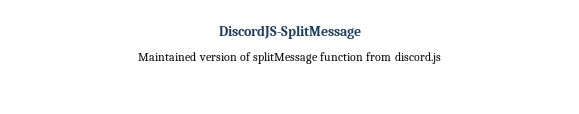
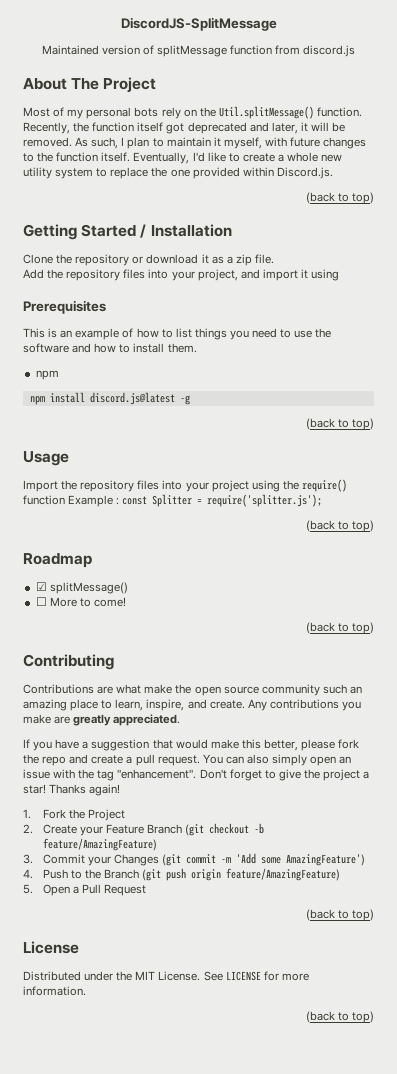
+ About The Project
+ Most of my personal bots rely on the Util.splitMessage() function. Recently, the function itself got deprecated and later, it will be removed. As such, I plan to maintain it myself, with future changes to the function itself. Eventually, I'd like to create a whole new utility system to replace the one provided within Discord.js.
+ (back to top)
+ Getting Started / Installation
+ Clone the repository or download it as a zip file.
+ Add the repository files into your project, and import it using
+ Prerequisites
+ This is an example of how to list things you need to use the software and how to install them.
+ npm
+ npm install discord.js@latest -g
+ (back to top)
+ Usage
+ Import the repository files into your project using the require() function Example : const Splitter = require('splitter.js');
+ (back to top)
+ Roadmap
+ ☑ splitMessage()
+ ☐ More to come!
+ (back to top)
+ Contributing
+ Contributions are what make the open source community such an amazing place to learn, inspire, and create. Any contributions you make are greatly appreciated.
+ If you have a suggestion that would make this better, please fork the repo and create a pull request. You can also simply open an issue with the tag "enhancement". Don't forget to give the project a star! Thanks again!
+ 1. Fork the Project
+ 2. Create your Feature Branch (git checkout -b feature/AmazingFeature)
+ 3. Commit your Changes (git commit -m 'Add some AmazingFeature')
+ 4. Push to the Branch (git push origin feature/AmazingFeature)
+ 5. Open a Pull Request
+ (back to top)
+ License
+ Distributed under the MIT License. See LICENSE for more information.
+ (back to top)

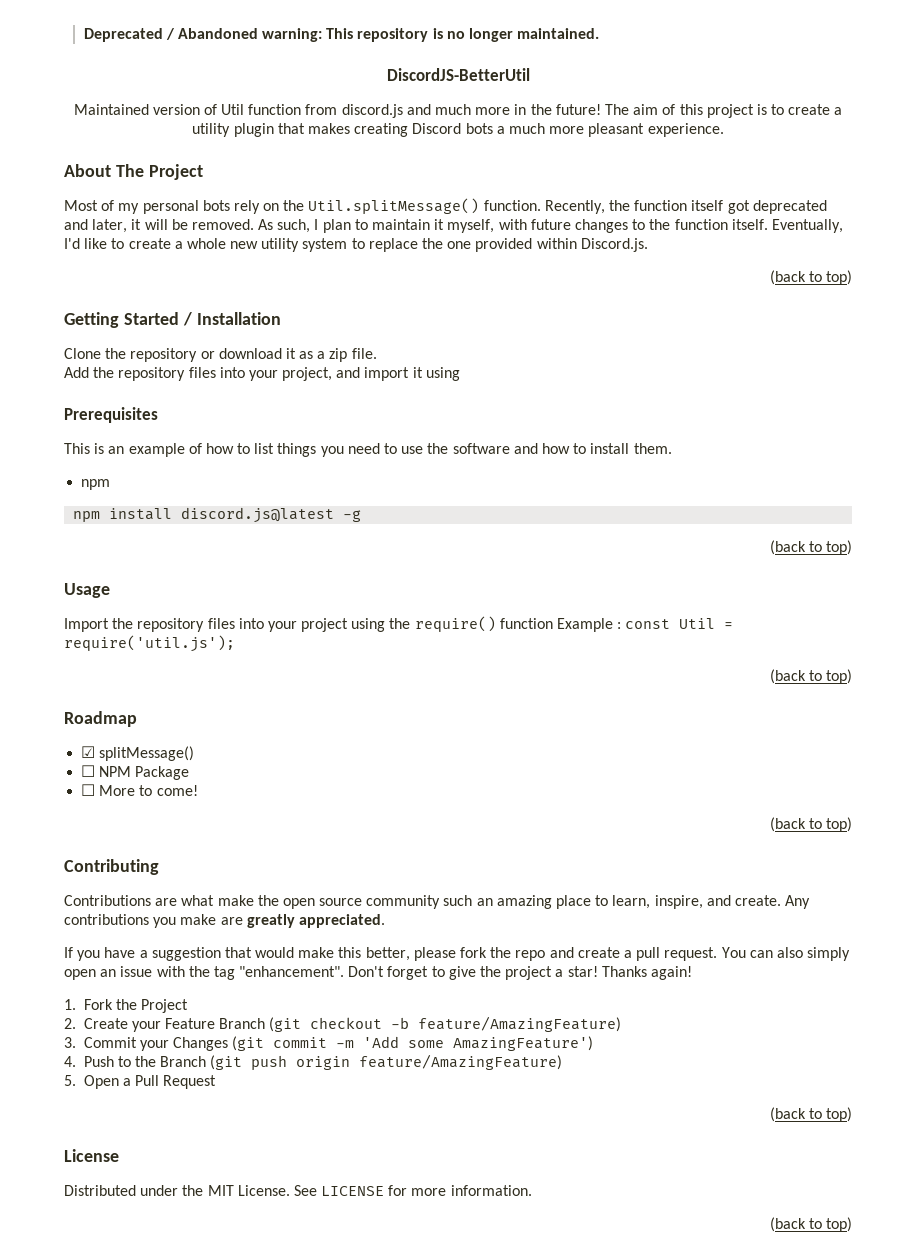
- DiscordJS-SplitMessage
+ Deprecated / Abandoned warning: This repository is no longer maintained.
+ DiscordJS-BetterUtil
- Maintained version of splitMessage function from discord.js
+ Maintained version of Util function from discord.js and much more in the future! The aim of this project is to create a utility plugin that makes creating Discord bots a much more pleasant experience.
- Import the repository files into your project using the require() function Example : const Splitter = require('splitter.js');
+ Import the repository files into your project using the require() function Example : const Util = require('util.js');
+ ☐ NPM Package

